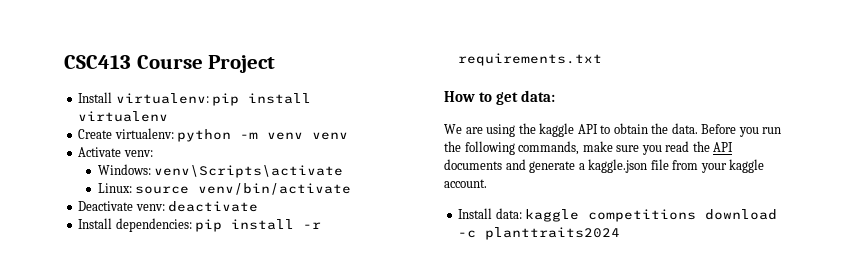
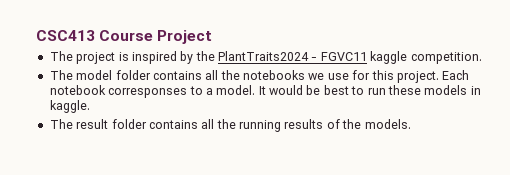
- Install virtualenv: pip install virtualenv
- Create virtualenv: python -m venv venv
- Activate venv:
- Windows: venv\Scripts\activate
- Linux: source venv/bin/activate
- Deactivate venv: deactivate
- Install dependencies: pip install -r requirements.txt
- How to get data:
- We are using the kaggle API to obtain the data. Before you run the following commands, make sure you read the API documents and generate a kaggle.json file from your kaggle account.
- Install data: kaggle competitions download -c planttraits2024
+ The project is inspired by the PlantTraits2024 - FGVC11 kaggle competition.
+ The model folder contains all the notebooks we use for this project. Each notebook corresponses to a model. It would be best to run these models in kaggle.
+ The result folder contains all the running results of the models.

